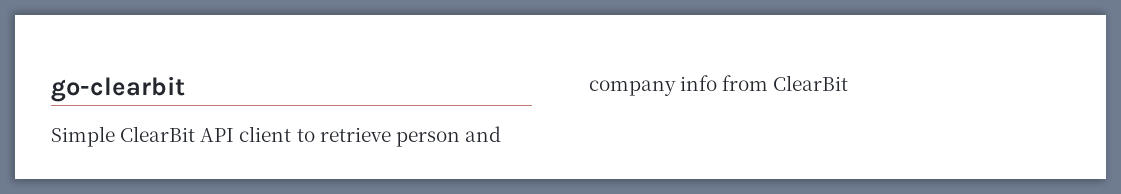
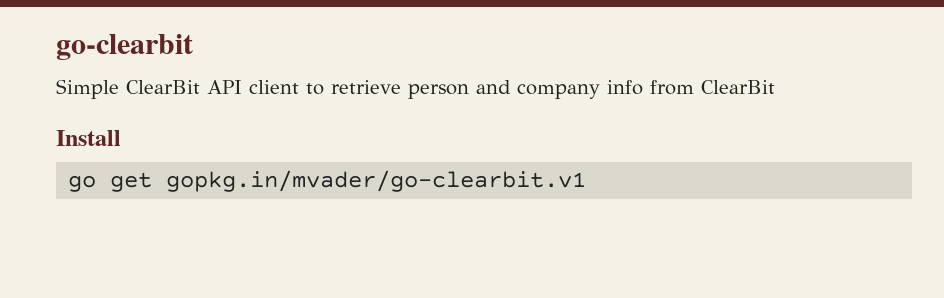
+ Install
+ go get gopkg.in/mvader/go-clearbit.v1

